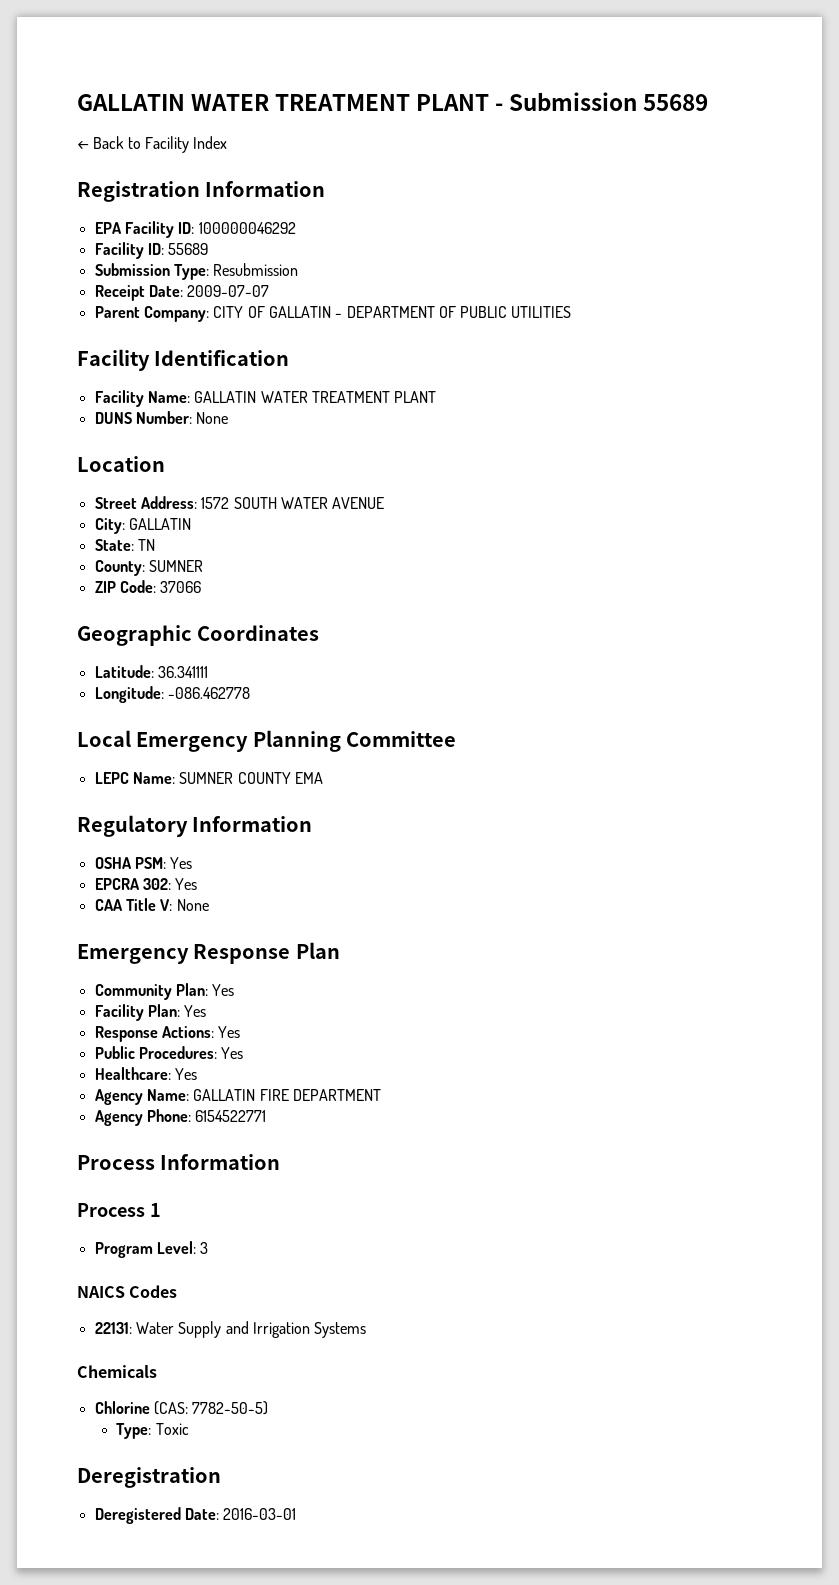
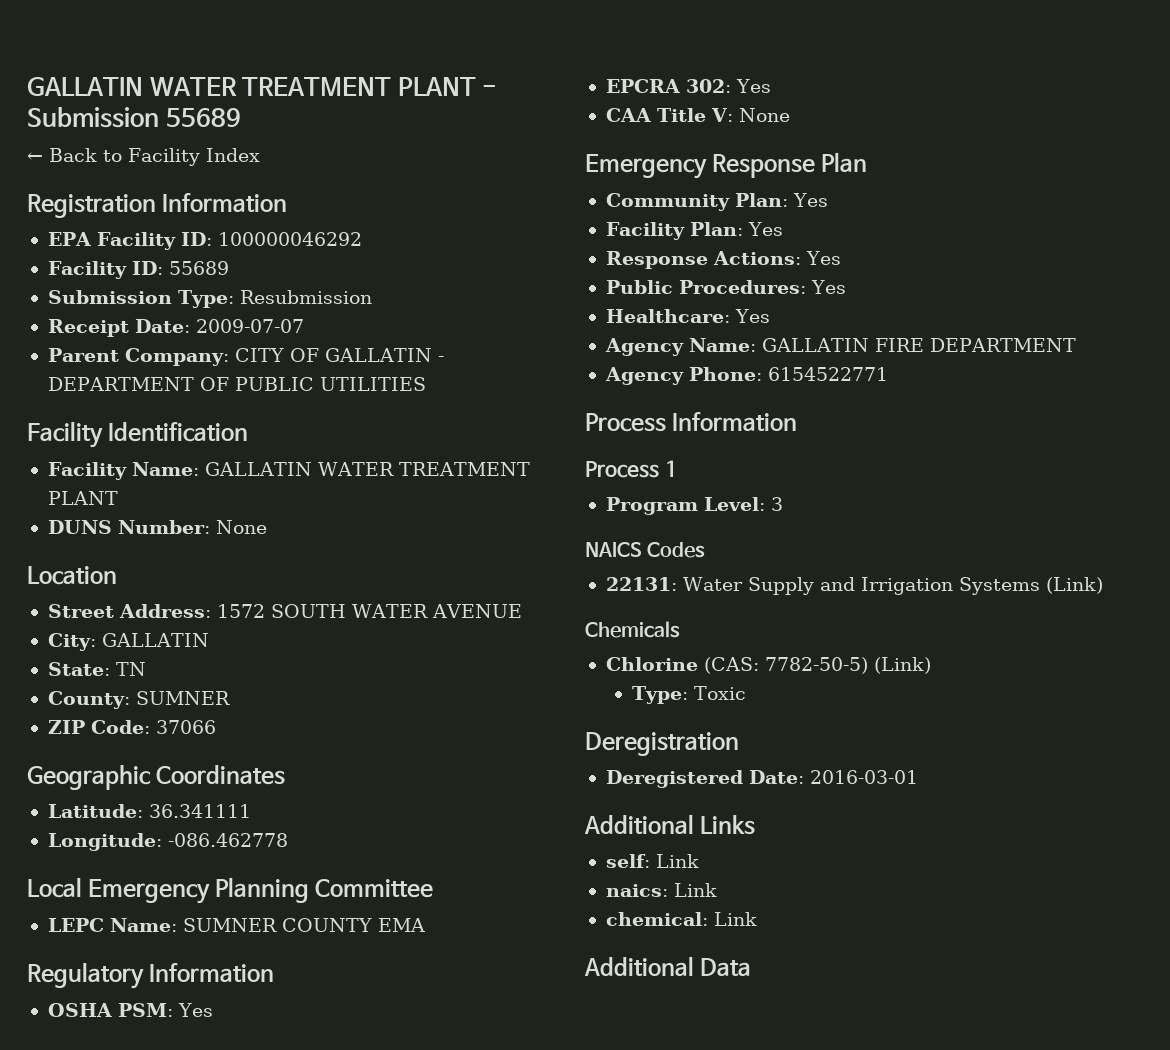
- 22131: Water Supply and Irrigation Systems
+ 22131: Water Supply and Irrigation Systems (Link)
- Chlorine (CAS: 7782-50-5)
+ Chlorine (CAS: 7782-50-5) (Link)
+ Additional Links
+ self: Link
+ naics: Link
+ chemical: Link
+ Additional Data

